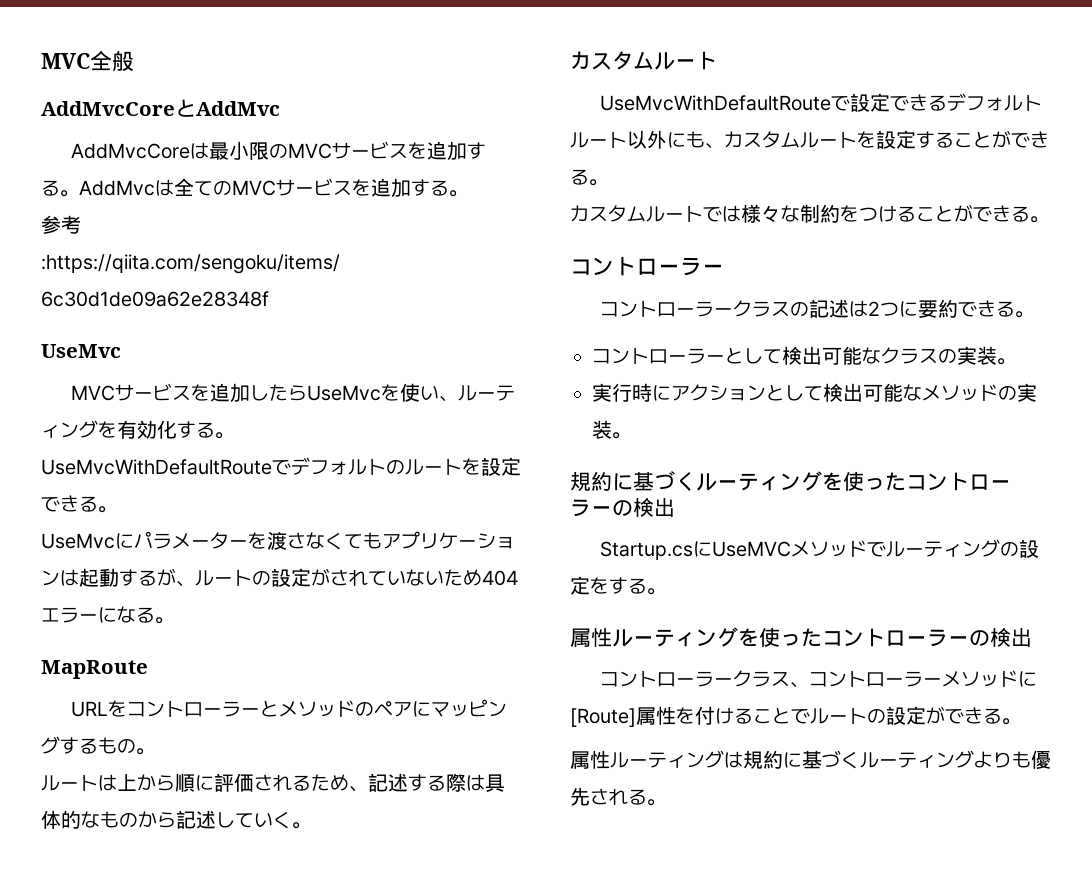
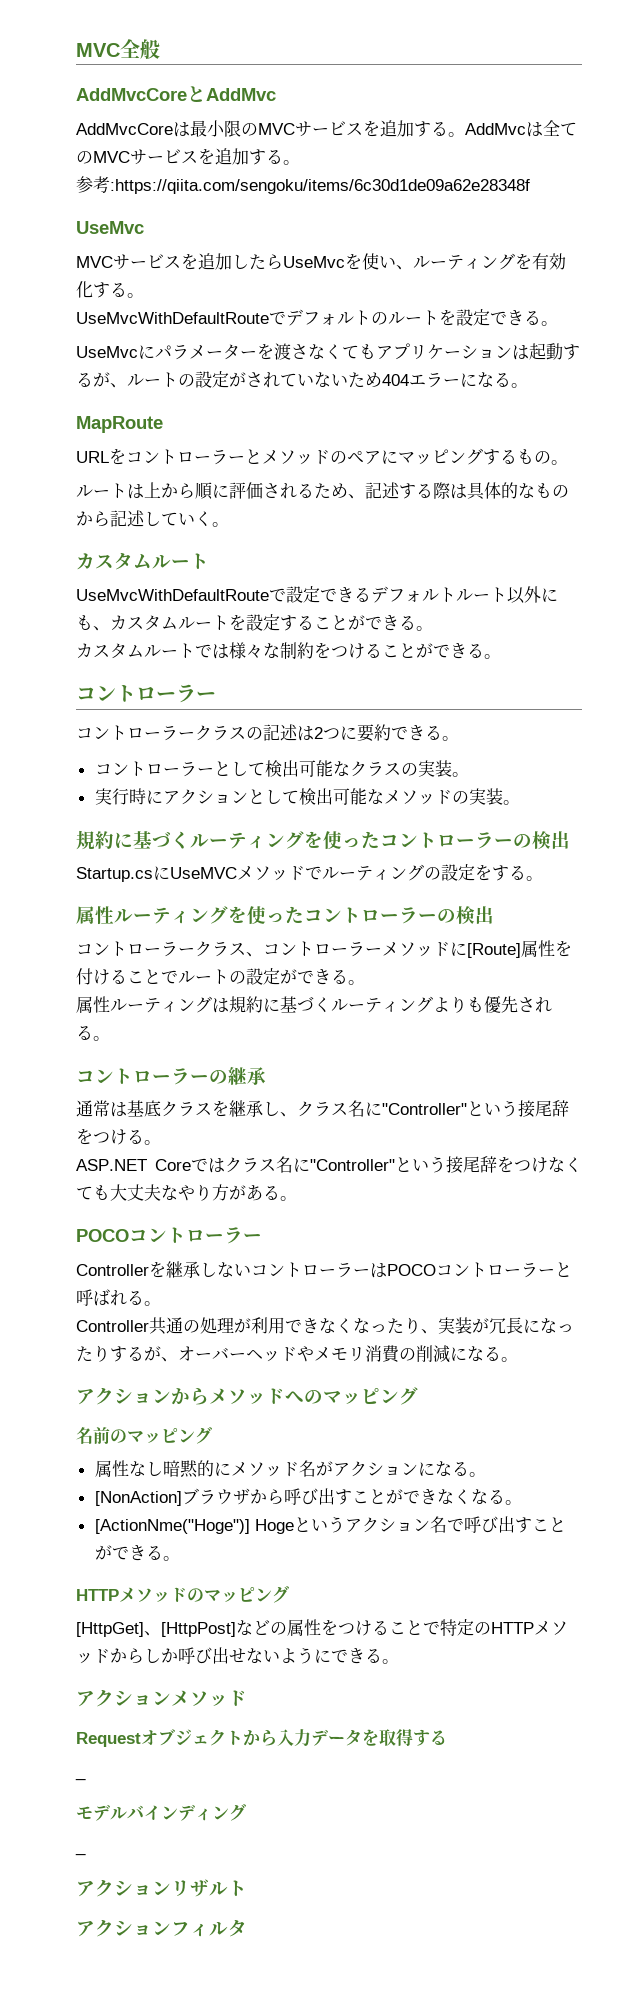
+ コントローラーの継承
+ 通常は基底クラスを継承し、クラス名に"Controller"という接尾辞をつける。
+ ASP.NET Coreではクラス名に"Controller"という接尾辞をつけなくても大丈夫なやり方がある。
+ POCOコントローラー
+ Controllerを継承しないコントローラーはPOCOコントローラーと呼ばれる。
+ Controller共通の処理が利用できなくなったり、実装が冗長になったりするが、オーバーヘッドやメモリ消費の削減になる。
+ アクションからメソッドへのマッピング
+ 名前のマッピング
+ 属性なし暗黙的にメソッド名がアクションになる。
+ [NonAction]ブラウザから呼び出すことができなくなる。
+ [ActionNme("Hoge")] Hogeというアクション名で呼び出すことができる。
+ HTTPメソッドのマッピング
+ [HttpGet]、[HttpPost]などの属性をつけることで特定のHTTPメソッドからしか呼び出せないようにできる。
+ アクションメソッド
+ Requestオブジェクトから入力データを取得する
+ _
+ モデルバインディング
+ _
+ アクションリザルト
+ アクションフィルタ

